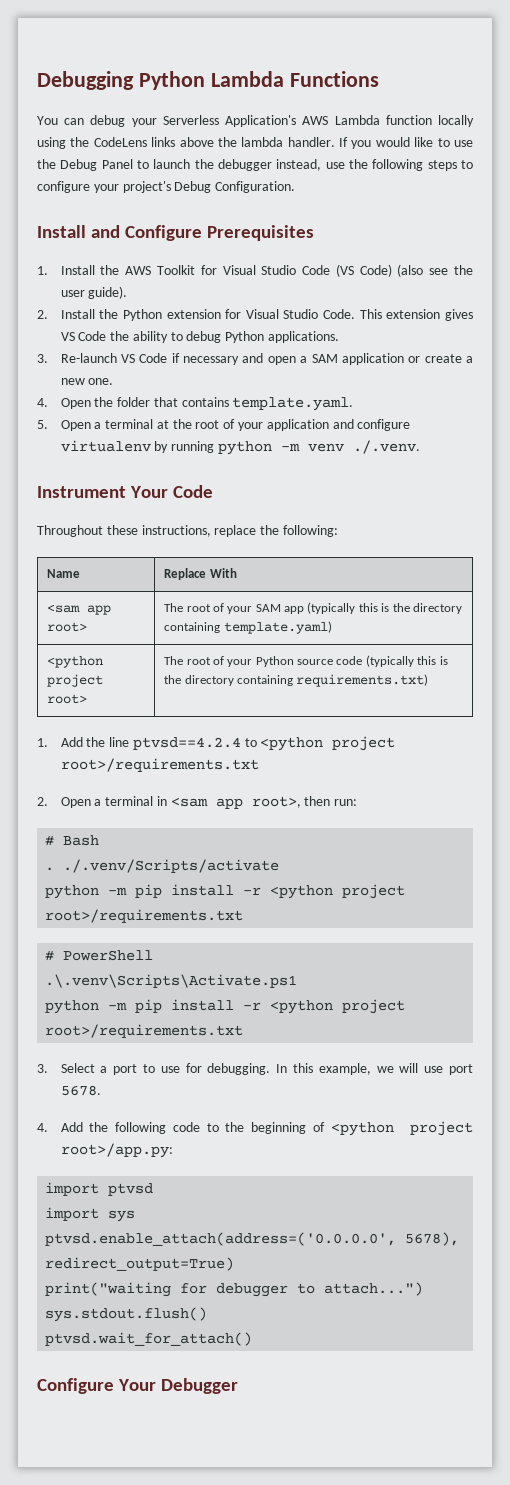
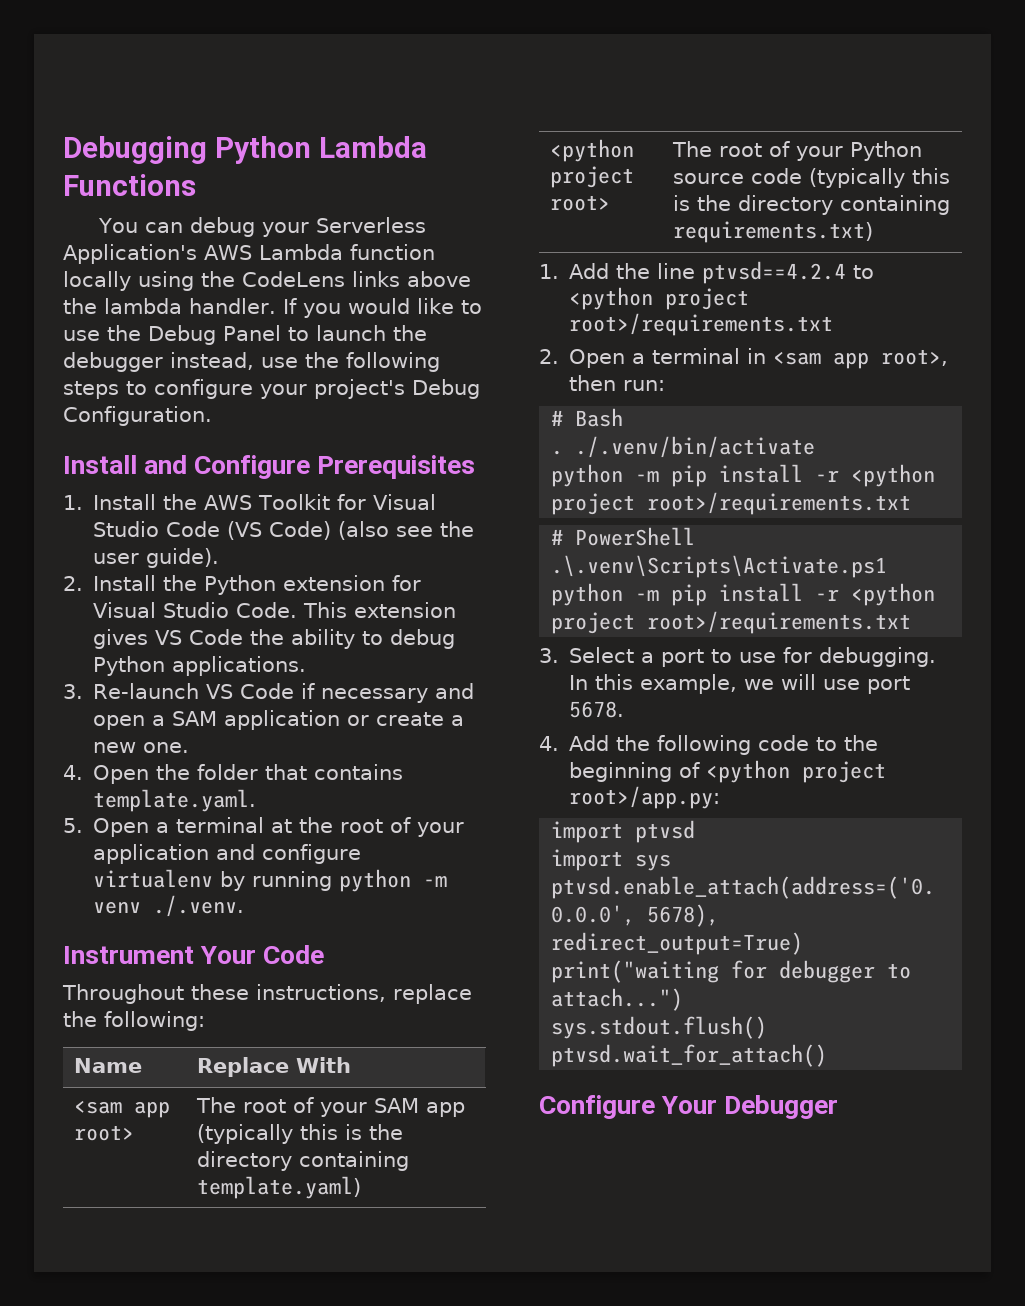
- . ./.venv/Scripts/activate
+ . ./.venv/bin/activate

